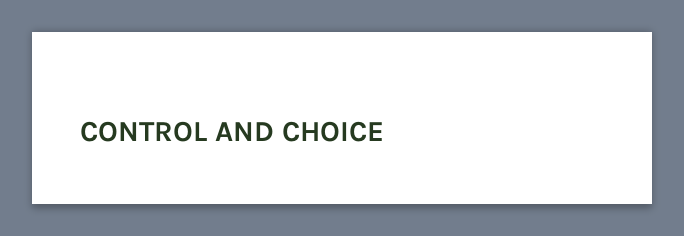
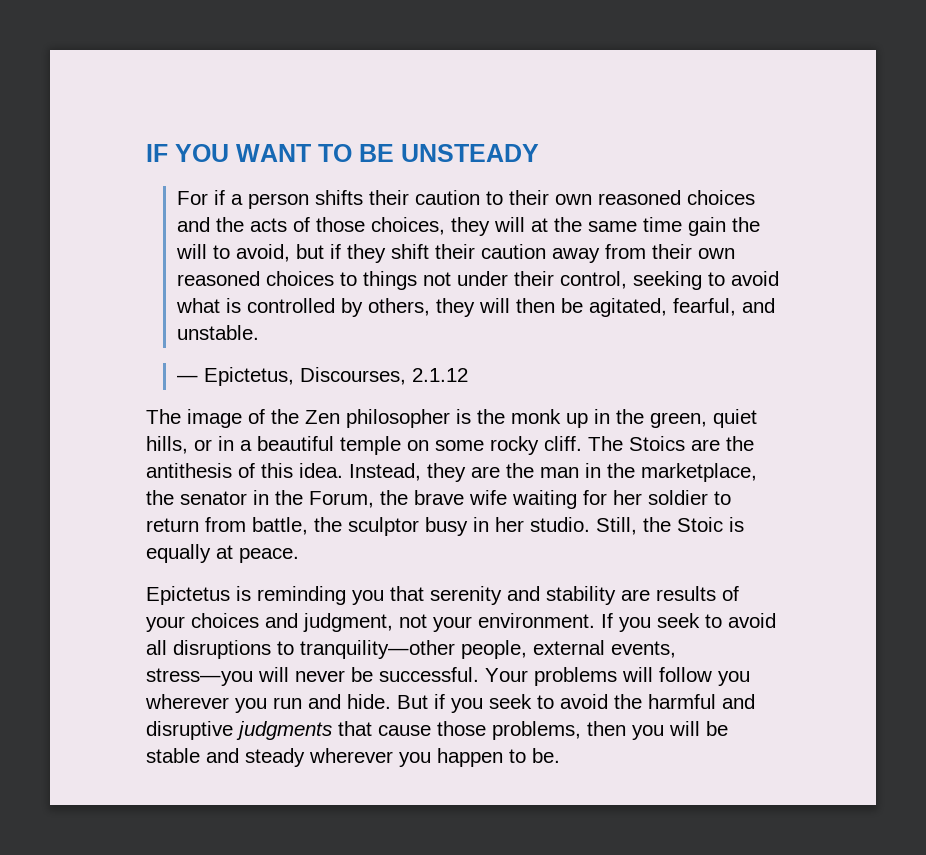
- CONTROL AND CHOICE
+ IF YOU WANT TO BE UNSTEADY
+ For if a person shifts their caution to their own reasoned choices and the acts of those choices, they will at the same time gain the will to avoid, but if they shift their caution away from their own reasoned choices to things not under their control, seeking to avoid what is controlled by others, they will then be agitated, fearful, and unstable.
+ — Epictetus, Discourses, 2.1.12
+ The image of the Zen philosopher is the monk up in the green, quiet hills, or in a beautiful temple on some rocky cliff. The Stoics are the antithesis of this idea. Instead, they are the man in the marketplace, the senator in the Forum, the brave wife waiting for her soldier to return from battle, the sculptor busy in her studio. Still, the Stoic is equally at peace.
+ Epictetus is reminding you that serenity and stability are results of your choices and judgment, not your environment. If you seek to avoid all disruptions to tranquility—other people, external events, stress—you will never be successful. Your problems will follow you wherever you run and hide. But if you seek to avoid the harmful and disruptive judgments that cause those problems, then you will be stable and steady wherever you happen to be.

